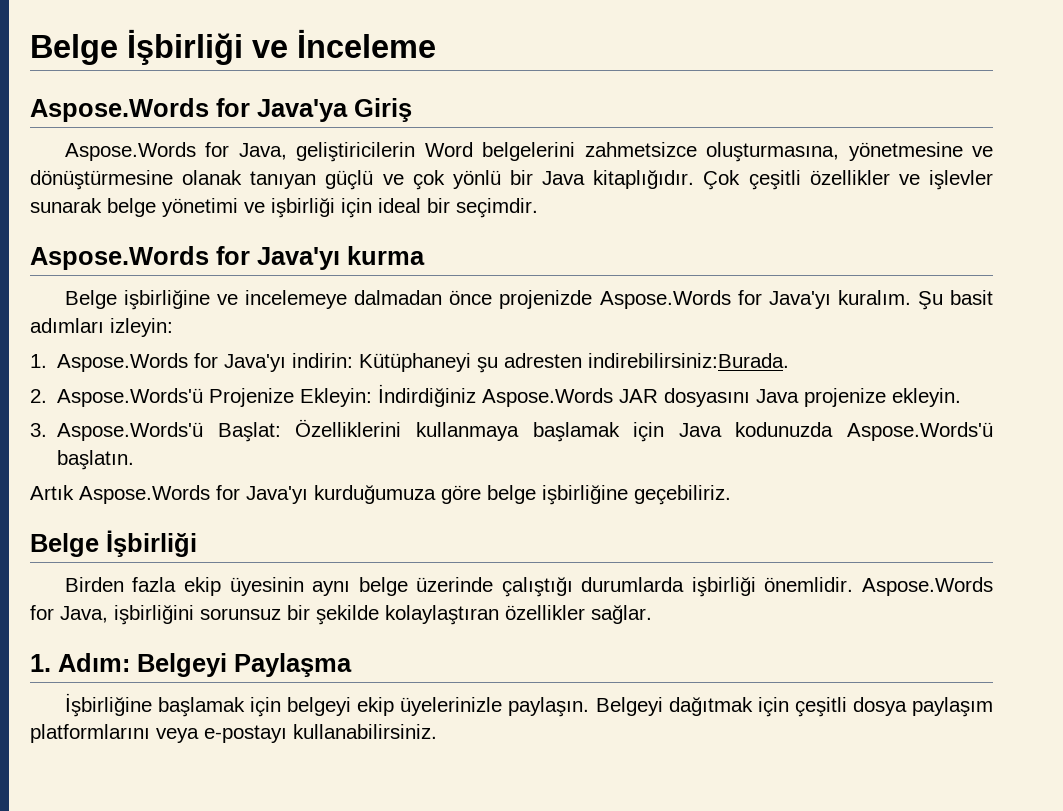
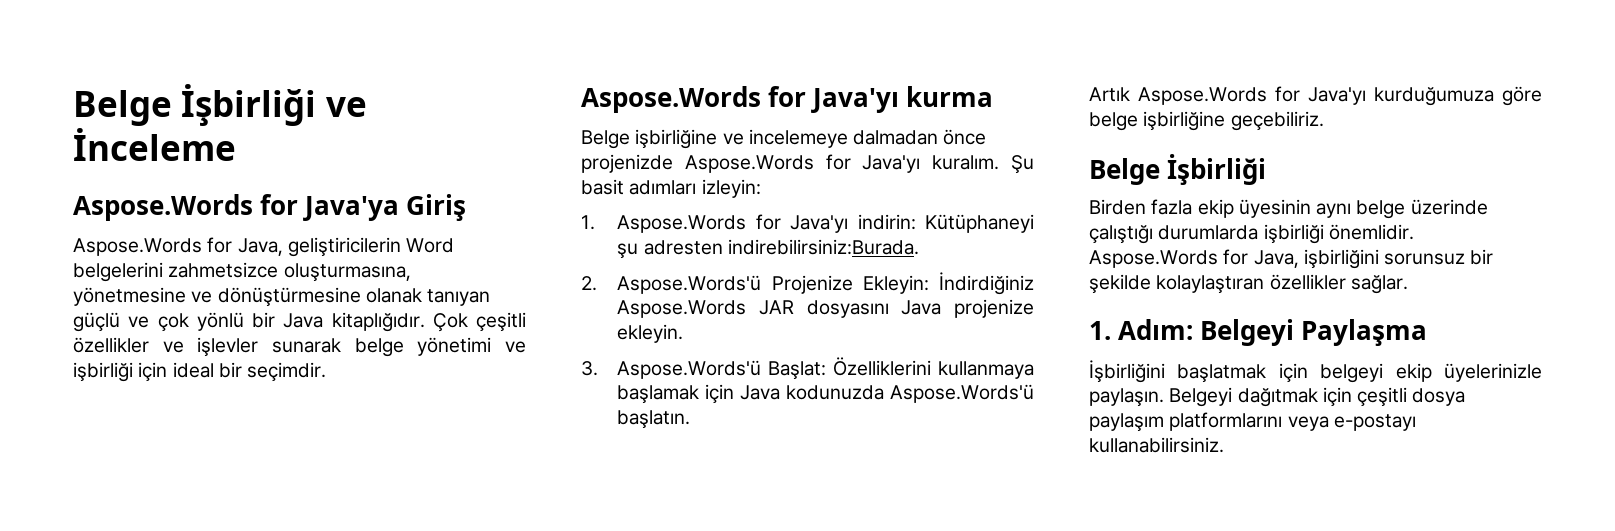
- İşbirliğine başlamak için belgeyi ekip üyelerinizle paylaşın.
+ İşbirliğini başlatmak için belgeyi ekip üyelerinizle paylaşın.

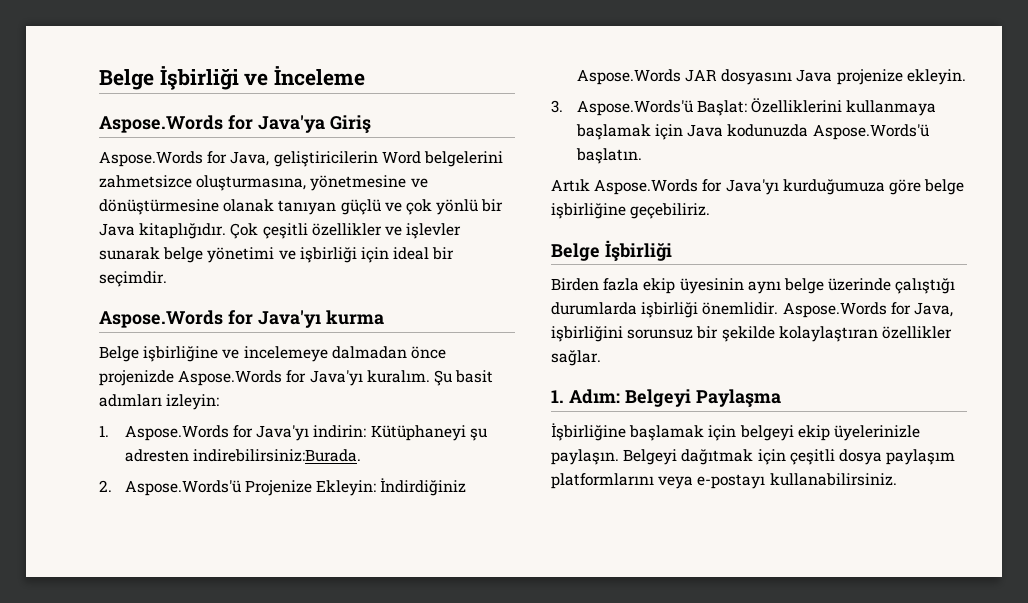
- İşbirliğini başlatmak için belgeyi ekip üyelerinizle paylaşın.
+ İşbirliğine başlamak için belgeyi ekip üyelerinizle paylaşın.

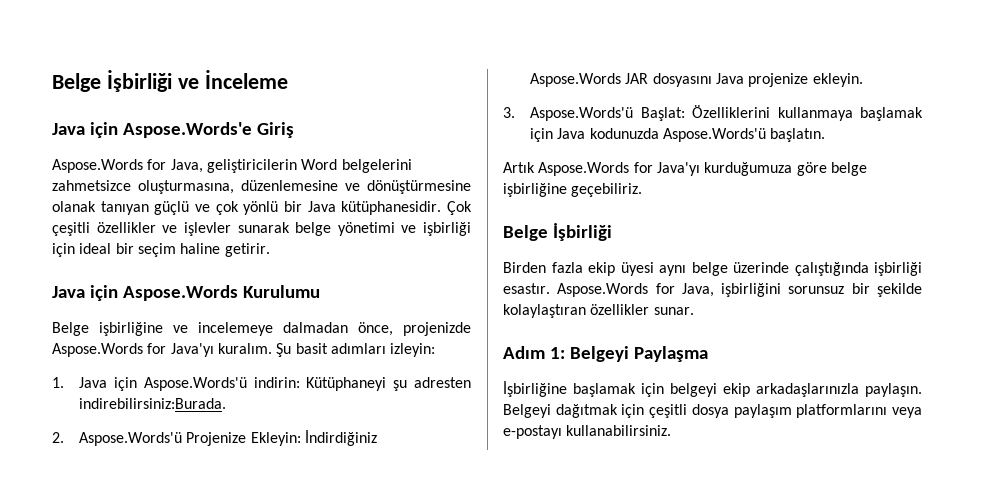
- Aspose.Words for Java'ya Giriş
+ Java için Aspose.Words'e Giriş
- Aspose.Words for Java, geliştiricilerin Word belgelerini zahmetsizce oluşturmasına, yönetmesine ve dönüştürmesine olanak tanıyan güçlü ve çok yönlü bir Java kitaplığıdır.
+ Aspose.Words for Java, geliştiricilerin Word belgelerini zahmetsizce oluşturmasına, düzenlemesine ve dönüştürmesine olanak tanıyan güçlü ve çok yönlü bir Java kütüphanesidir.
- Çok çeşitli özellikler ve işlevler sunarak belge yönetimi ve işbirliği için ideal bir seçimdir.
- Aspose.Words for Java'yı kurma
+ Çok çeşitli özellikler ve işlevler sunarak belge yönetimi ve işbirliği için ideal bir seçim haline getirir.
+ Java için Aspose.Words Kurulumu
- Belge işbirliğine ve incelemeye dalmadan önce projenizde Aspose.Words for Java'yı kuralım.
+ Belge işbirliğine ve incelemeye dalmadan önce, projenizde Aspose.Words for Java'yı kuralım.
- 1. Aspose.Words for Java'yı indirin: Kütüphaneyi şu adresten indirebilirsiniz:Burada.
+ 1. Java için Aspose.Words'ü indirin: Kütüphaneyi şu adresten indirebilirsiniz:Burada.
- Birden fazla ekip üyesinin aynı belge üzerinde çalıştığı durumlarda işbirliği önemlidir.
+ Birden fazla ekip üyesi aynı belge üzerinde çalıştığında işbirliği esastır.
- Aspose.Words for Java, işbirliğini sorunsuz bir şekilde kolaylaştıran özellikler sağlar.
- 1. Adım: Belgeyi Paylaşma
+ Aspose.Words for Java, işbirliğini sorunsuz bir şekilde kolaylaştıran özellikler sunar.
+ Adım 1: Belgeyi Paylaşma
- İşbirliğine başlamak için belgeyi ekip üyelerinizle paylaşın.
+ İşbirliğine başlamak için belgeyi ekip arkadaşlarınızla paylaşın.

